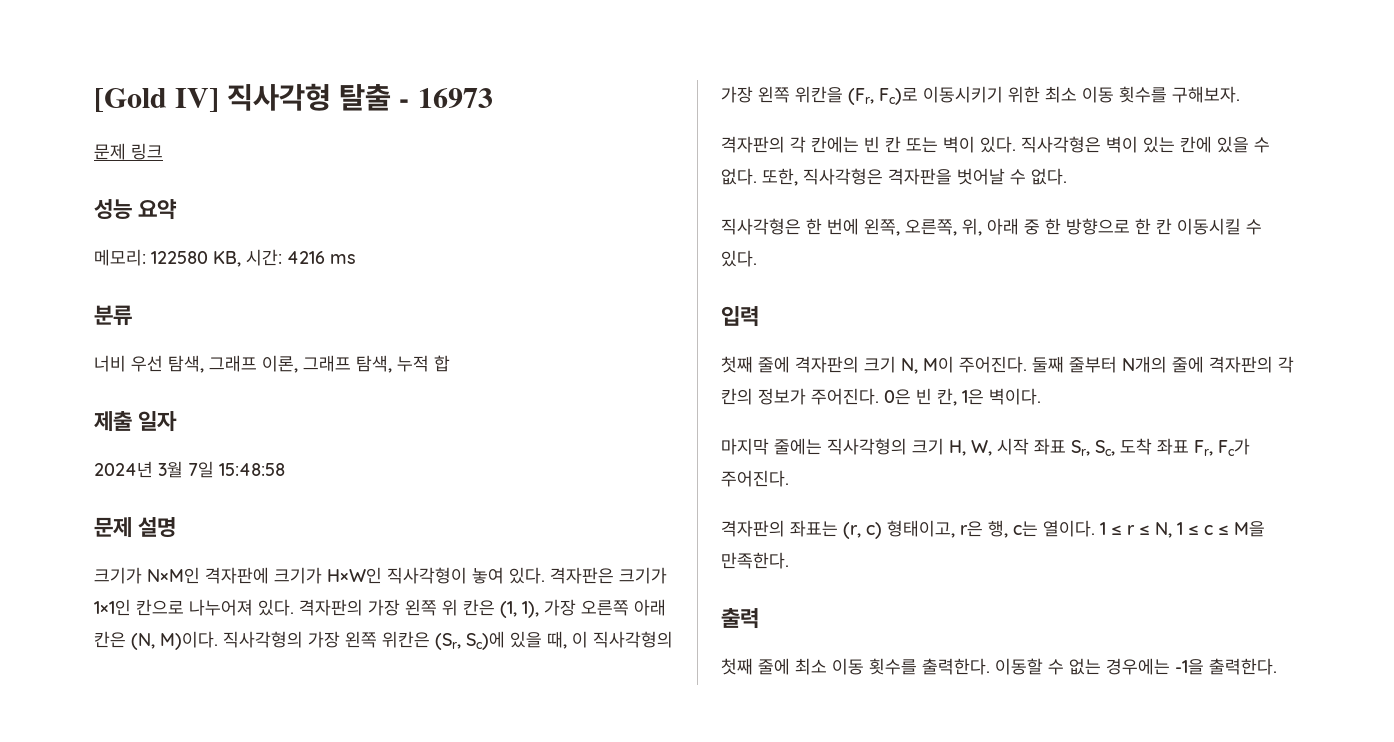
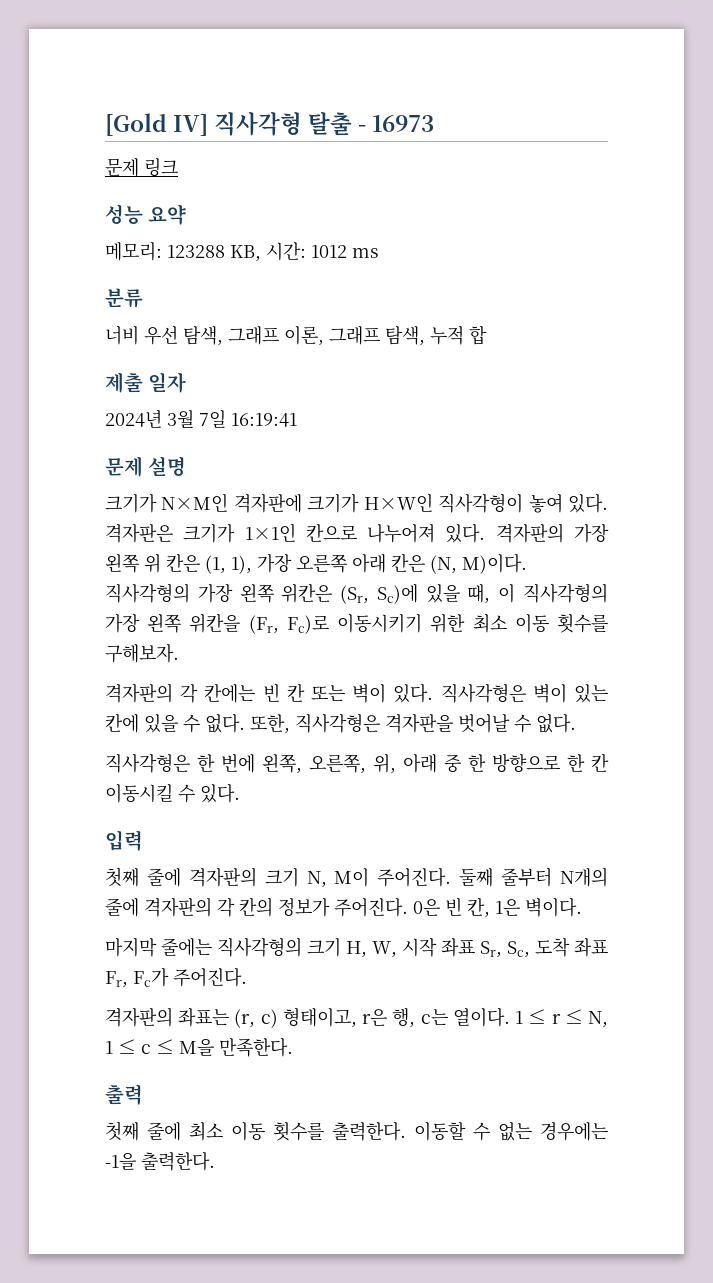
- 메모리: 122580 KB, 시간: 4216 ms
+ 메모리: 123288 KB, 시간: 1012 ms
- 2024년 3월 7일 15:48:58
+ 2024년 3월 7일 16:19:41

